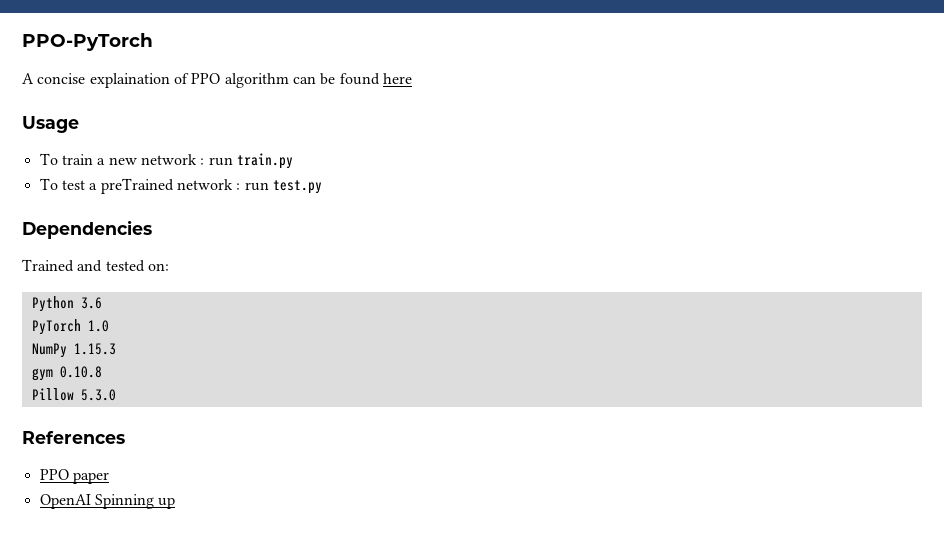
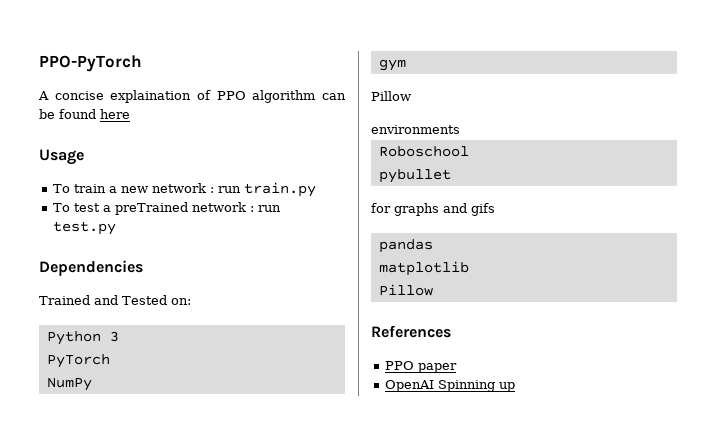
- Trained and tested on:
+ Trained and Tested on:
- Python 3.6
+ Python 3
- PyTorch 1.0
+ PyTorch
- NumPy 1.15.3
+ NumPy
- gym 0.10.8
- Pillow 5.3.0
+ gym
+ Pillow
+ environments
+ Roboschool
+ pybullet
+ for graphs and gifs
+ pandas
+ matplotlib
+ Pillow

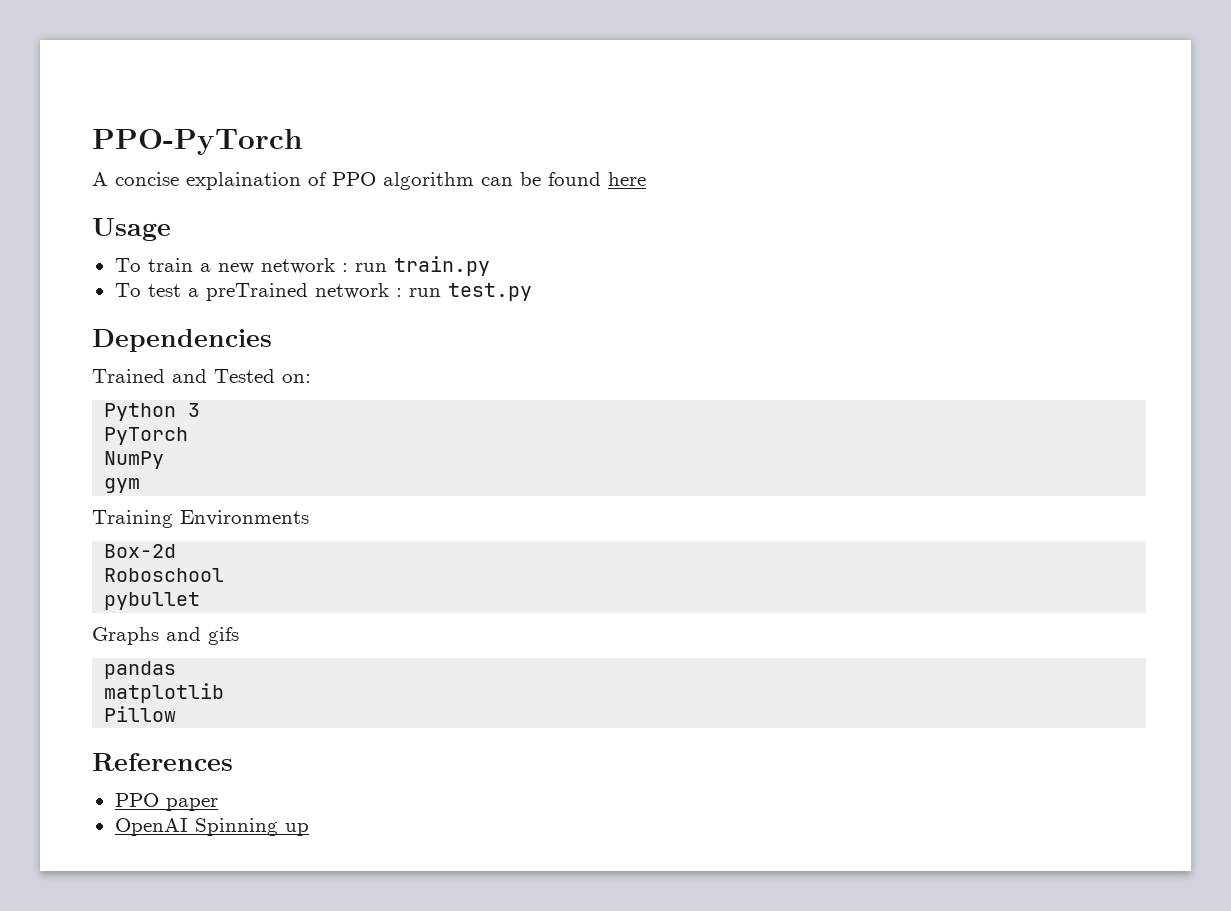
  gym
- Pillow
- environments
+ Training Environments
+ Box-2d
- for graphs and gifs
+ Graphs and gifs

